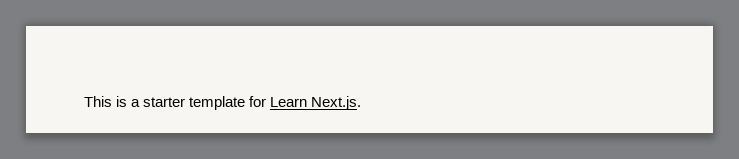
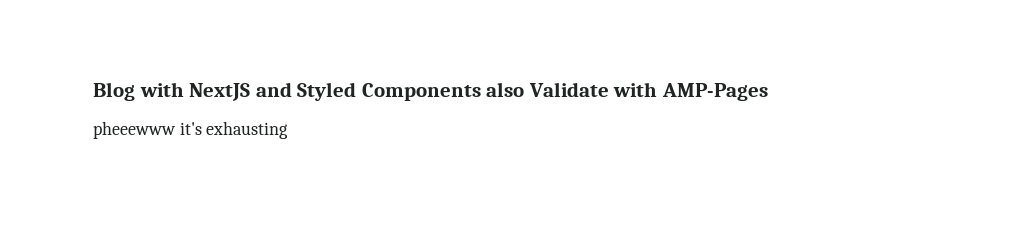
- This is a starter template for Learn Next.js.
+ Blog with NextJS and Styled Components also Validate with AMP-Pages
+ pheeewww it's exhausting

